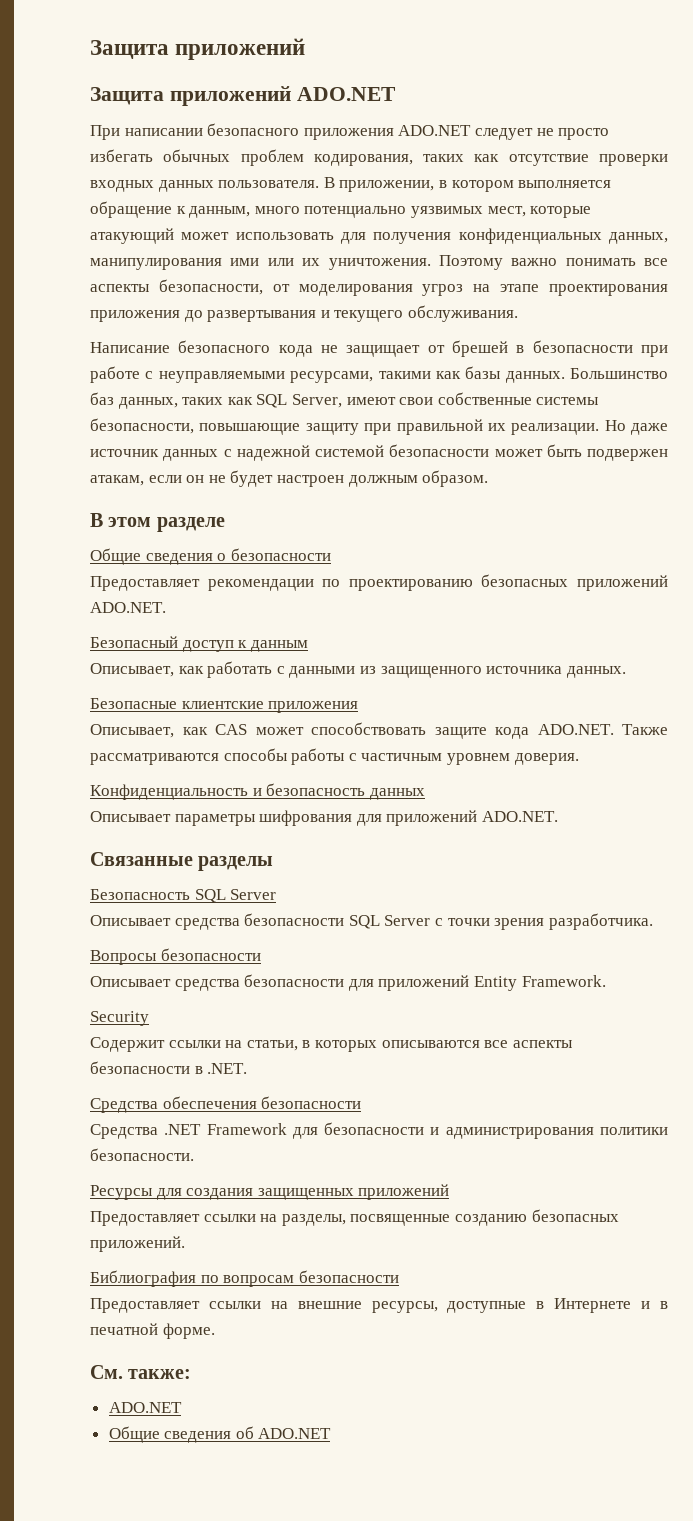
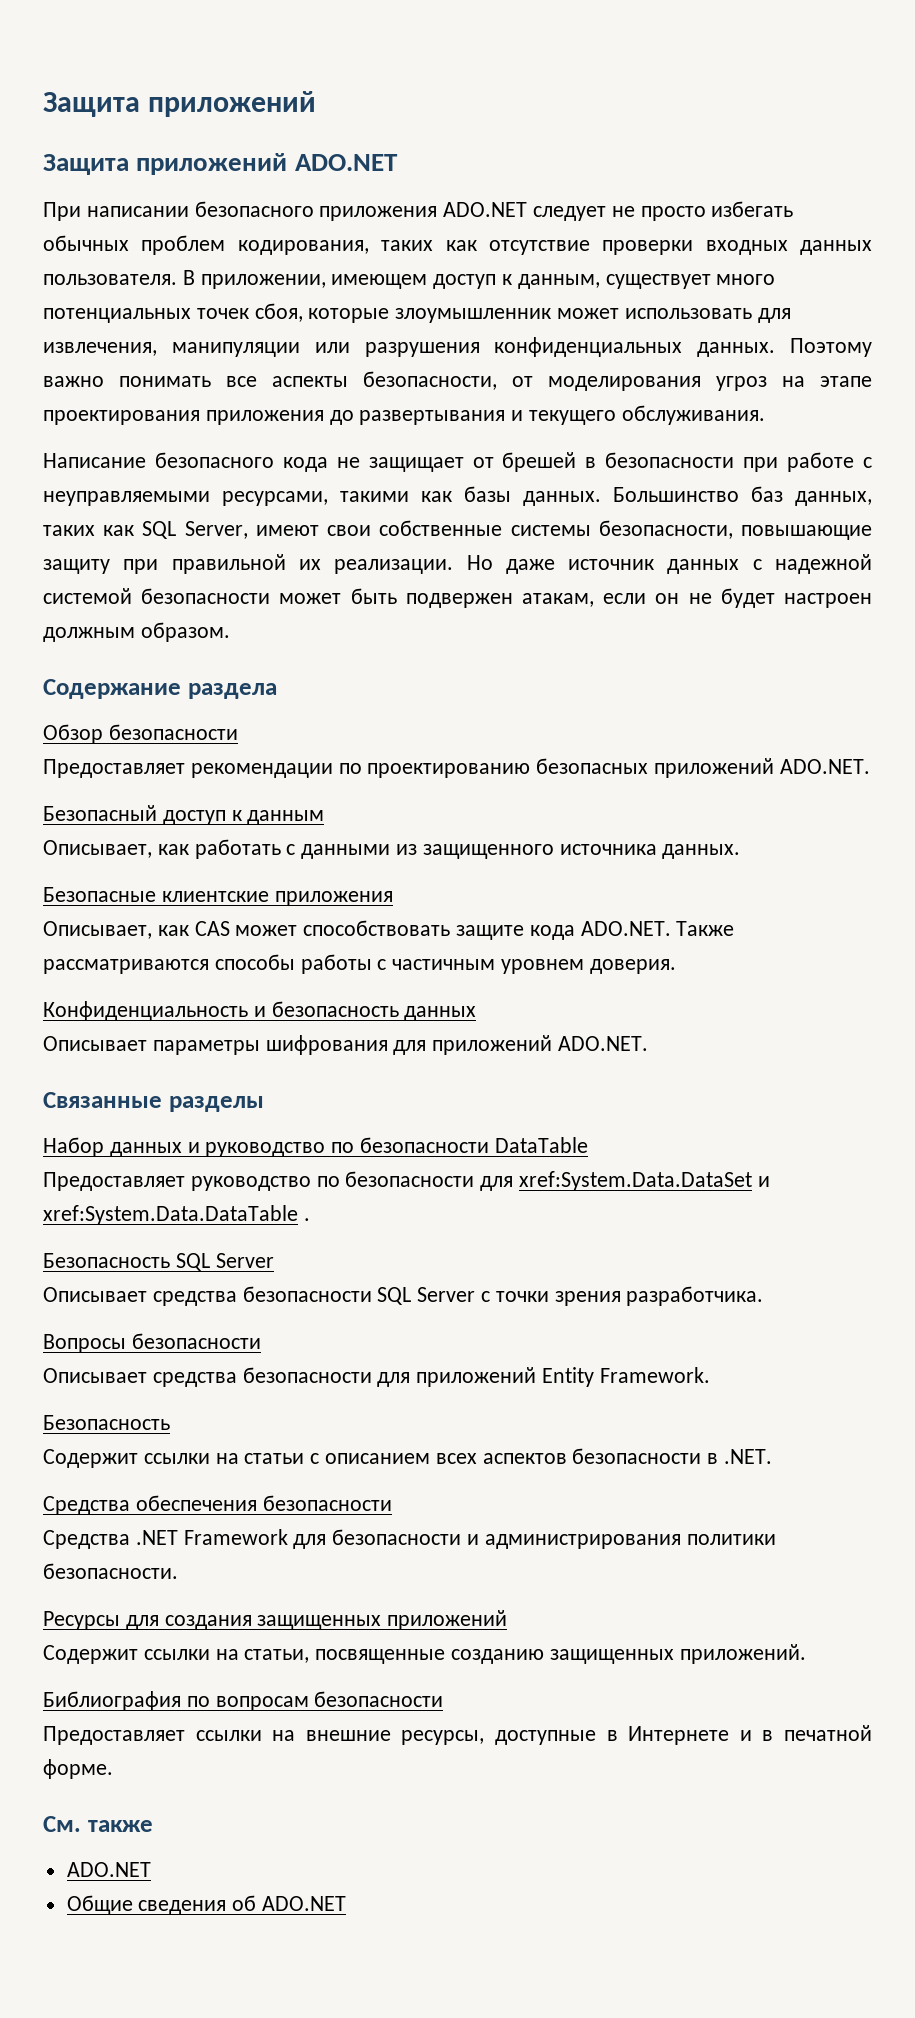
- В приложении, в котором выполняется обращение к данным, много потенциально уязвимых мест, которые атакующий может использовать для получения конфиденциальных данных, манипулирования ими или их уничтожения.
+ В приложении, имеющем доступ к данным, существует много потенциальных точек сбоя, которые злоумышленник может использовать для извлечения, манипуляции или разрушения конфиденциальных данных.
- В этом разделе
- Общие сведения о безопасности
+ Содержание раздела
+ Обзор безопасности
+ Набор данных и руководство по безопасности DataTable
+ Предоставляет руководство по безопасности для xref:System.Data.DataSet и xref:System.Data.DataTable .
  Описывает средства безопасности для приложений Entity Framework.
- Security
- Содержит ссылки на статьи, в которых описываются все аспекты безопасности в .NET.
+ Безопасность
+ Содержит ссылки на статьи с описанием всех аспектов безопасности в .NET.
- Предоставляет ссылки на разделы, посвященные созданию безопасных приложений.
+ Содержит ссылки на статьи, посвященные созданию защищенных приложений.
- См. также:
+ См. также

